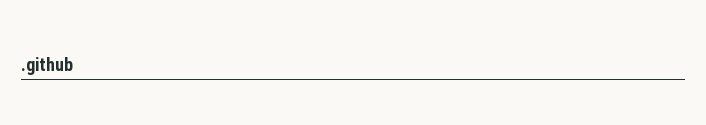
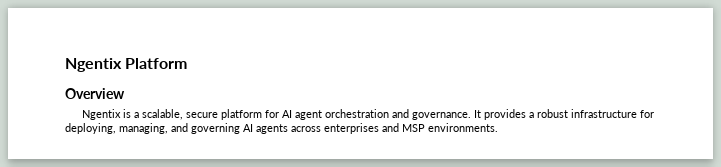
- .github
+ Ngentix Platform
+ Overview
+ Ngentix is a scalable, secure platform for AI agent orchestration and governance. It provides a robust infrastructure for deploying, managing, and governing AI agents across enterprises and MSP environments.

